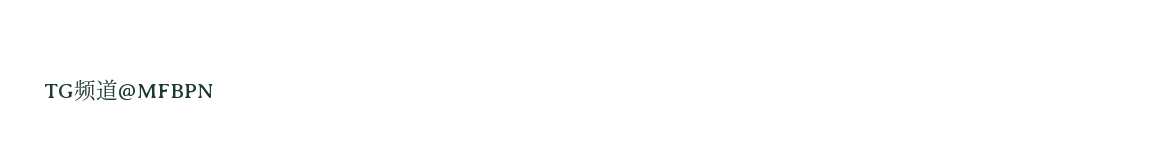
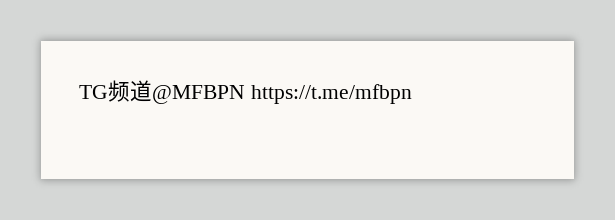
- TG频道@MFBPN
+ TG频道@MFBPN https://t.me/mfbpn

